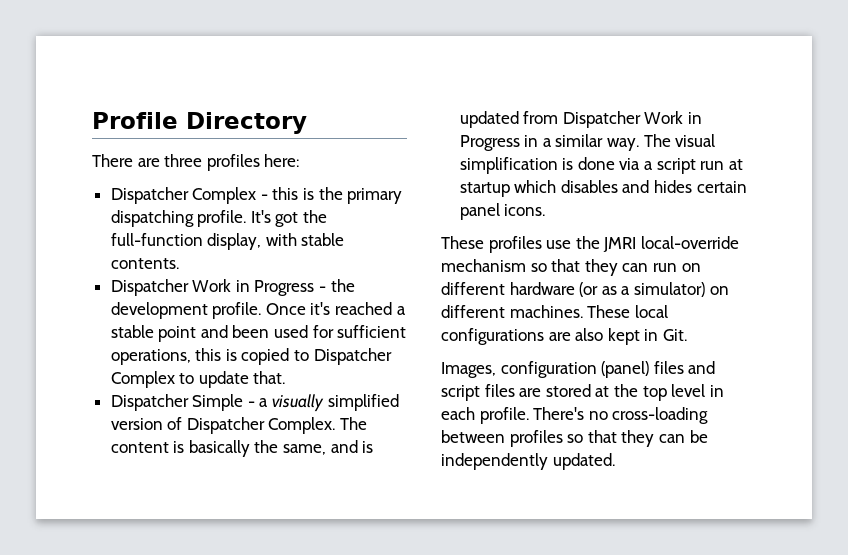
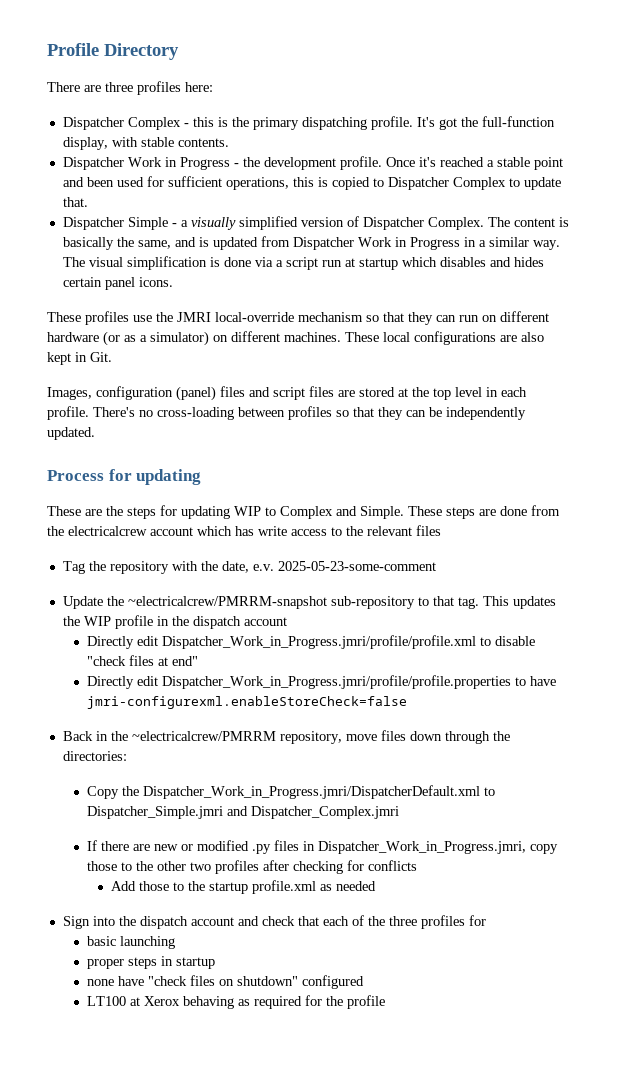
+ Process for updating
+ These are the steps for updating WIP to Complex and Simple. These steps are done from the electricalcrew account which has write access to the relevant files
+ Tag the repository with the date, e.v. 2025-05-23-some-comment
+ Update the ~electricalcrew/PMRRM-snapshot sub-repository to that tag. This updates the WIP profile in the dispatch account
+ Directly edit Dispatcher_Work_in_Progress.jmri/profile/profile.xml to disable "check files at end"
+ Directly edit Dispatcher_Work_in_Progress.jmri/profile/profile.properties to have jmri-configurexml.enableStoreCheck=false
+ Back in the ~electricalcrew/PMRRM repository, move files down through the directories:
+ Copy the Dispatcher_Work_in_Progress.jmri/DispatcherDefault.xml to Dispatcher_Simple.jmri and Dispatcher_Complex.jmri
+ If there are new or modified .py files in Dispatcher_Work_in_Progress.jmri, copy those to the other two profiles after checking for conflicts
+ Add those to the startup profile.xml as needed
+ Sign into the dispatch account and check that each of the three profiles for
+ basic launching
+ proper steps in startup
+ none have "check files on shutdown" configured
+ LT100 at Xerox behaving as required for the profile

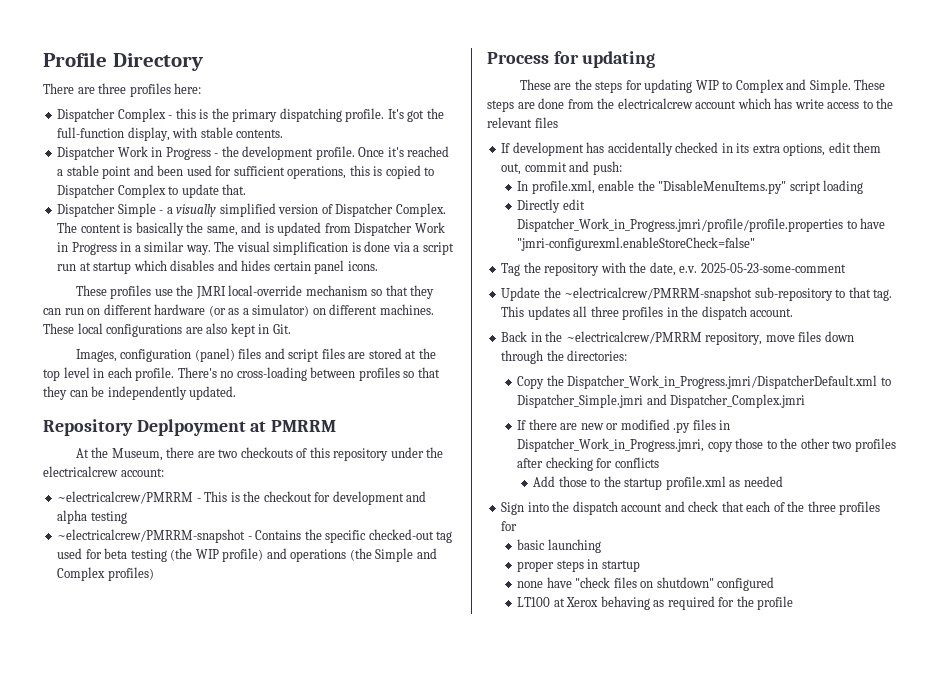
+ Repository Deplpoyment at PMRRM
+ At the Museum, there are two checkouts of this repository under the electricalcrew account:
+ ~electricalcrew/PMRRM - This is the checkout for development and alpha testing
+ ~electricalcrew/PMRRM-snapshot - Contains the specific checked-out tag used for beta testing (the WIP profile) and operations (the Simple and Complex profiles)
+ If development has accidentally checked in its extra options, edit them out, commit and push:
+ In profile.xml, enable the "DisableMenuItems.py" script loading
+ Directly edit Dispatcher_Work_in_Progress.jmri/profile/profile.properties to have "jmri-configurexml.enableStoreCheck=false"
- This updates the WIP profile in the dispatch account
- Directly edit Dispatcher_Work_in_Progress.jmri/profile/profile.xml to disable "check files at end"
- Directly edit Dispatcher_Work_in_Progress.jmri/profile/profile.properties to have jmri-configurexml.enableStoreCheck=false
+ This updates all three profiles in the dispatch account.

